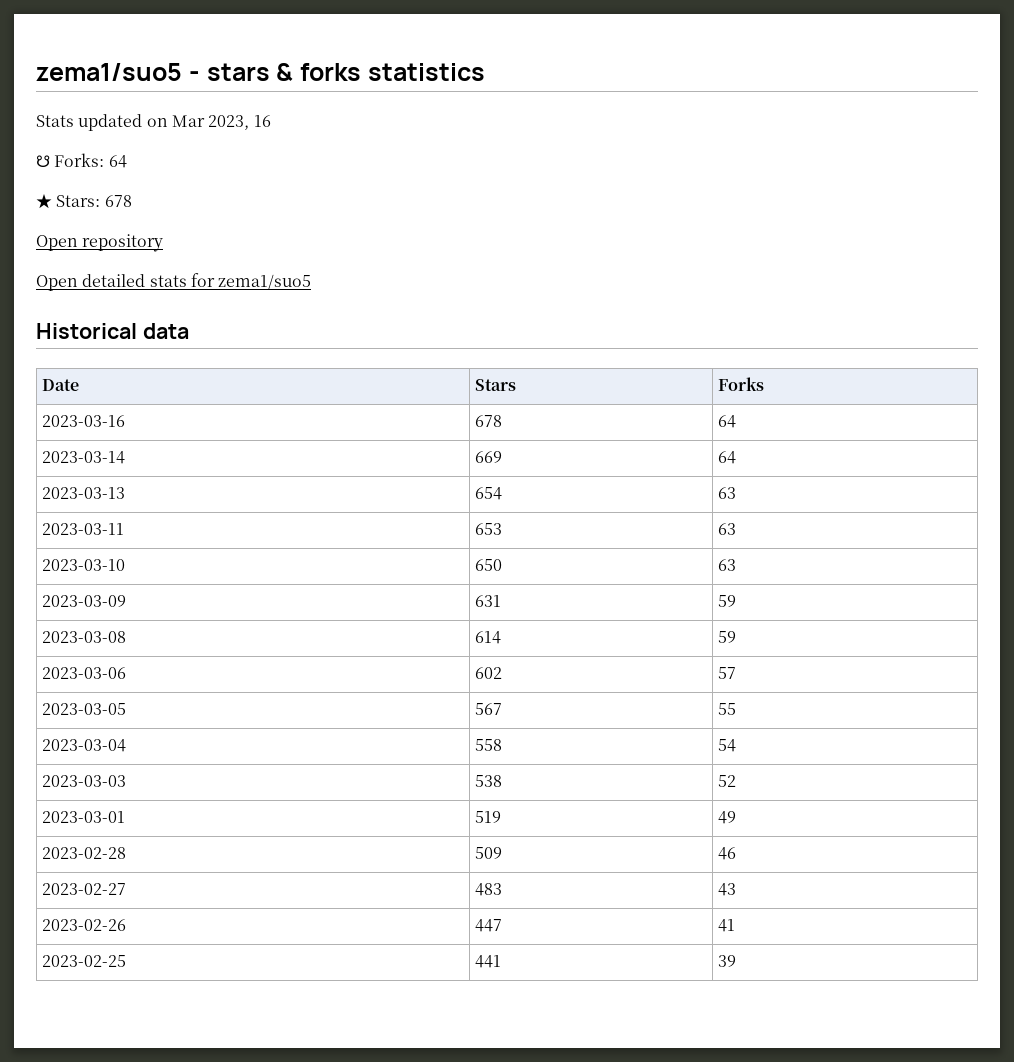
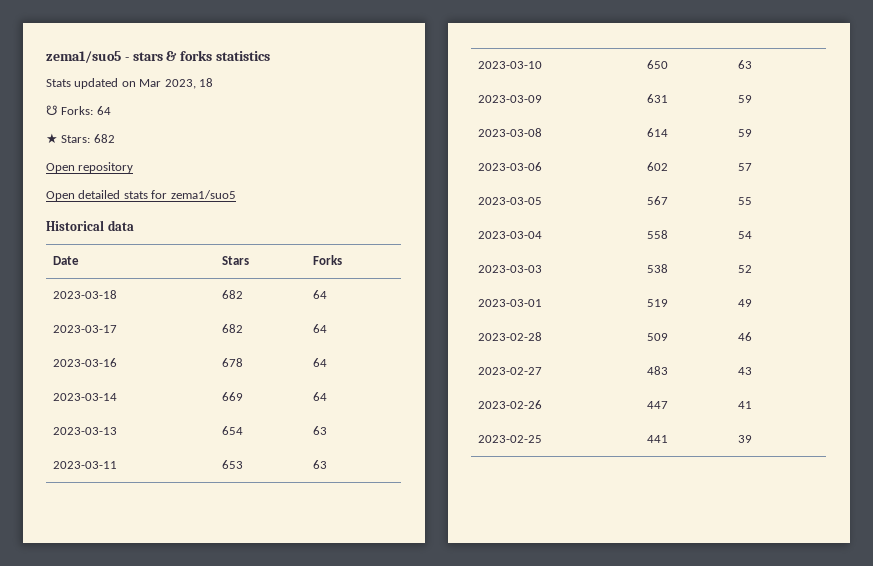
- Stats updated on Mar 2023, 16
+ Stats updated on Mar 2023, 18
- ★ Stars: 678
+ ★ Stars: 682
+ 2023-03-18 | 682 | 64
+ 2023-03-17 | 682 | 64

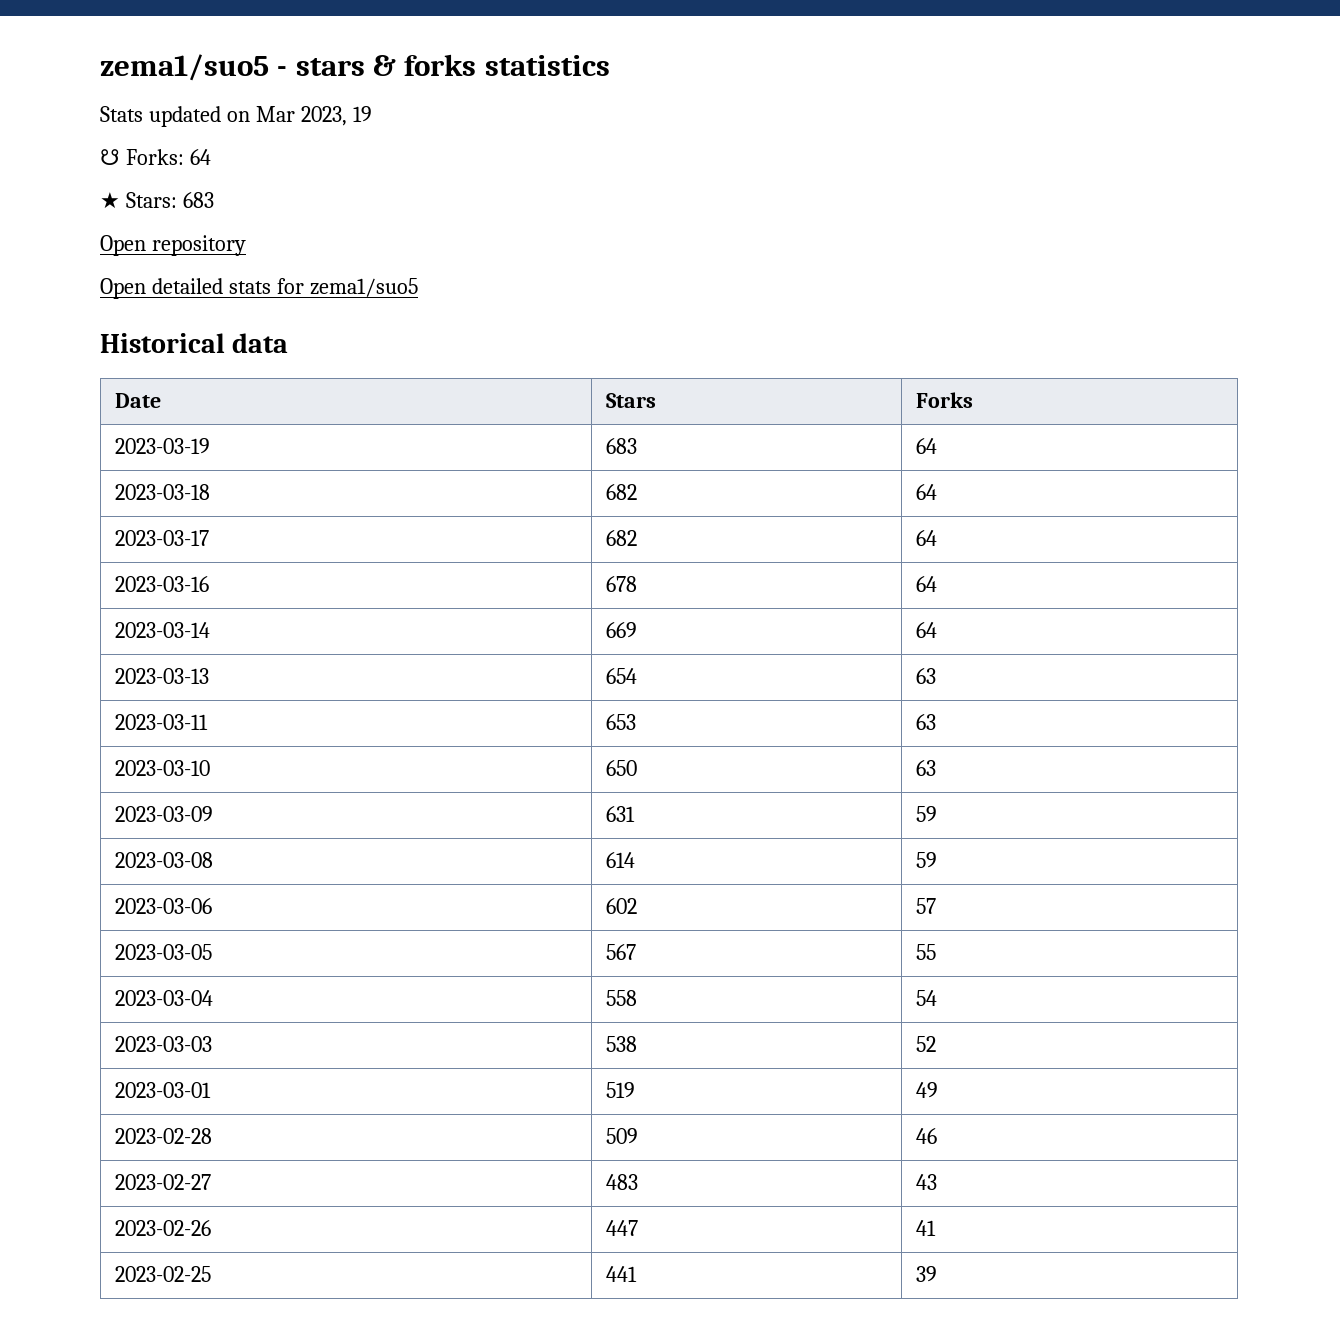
- Stats updated on Mar 2023, 18
+ Stats updated on Mar 2023, 19
- ★ Stars: 682
+ ★ Stars: 683
+ 2023-03-19 | 683 | 64

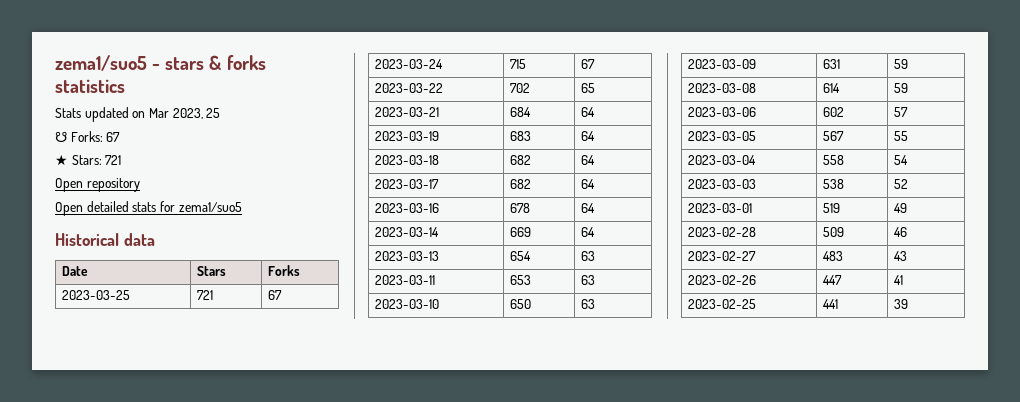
- Stats updated on Mar 2023, 19
+ Stats updated on Mar 2023, 25
- ☋ Forks: 64
+ ☋ Forks: 67
- ★ Stars: 683
+ ★ Stars: 721
+ 2023-03-25 | 721 | 67
+ 2023-03-24 | 715 | 67
+ 2023-03-22 | 702 | 65
+ 2023-03-21 | 684 | 64

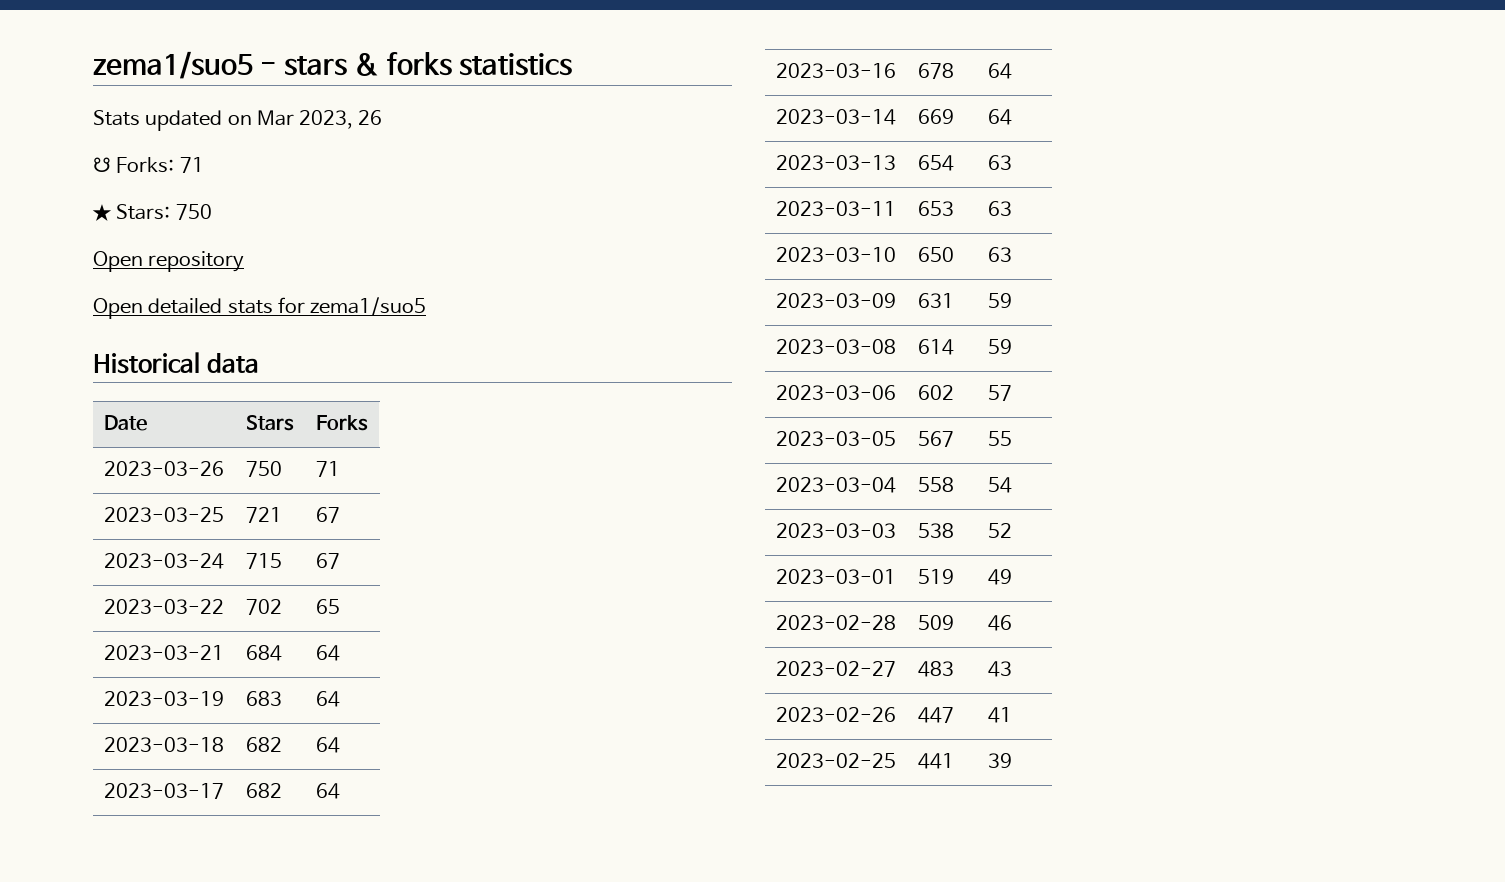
- Stats updated on Mar 2023, 25
+ Stats updated on Mar 2023, 26
- ☋ Forks: 67
+ ☋ Forks: 71
- ★ Stars: 721
+ ★ Stars: 750
+ 2023-03-26 | 750 | 71

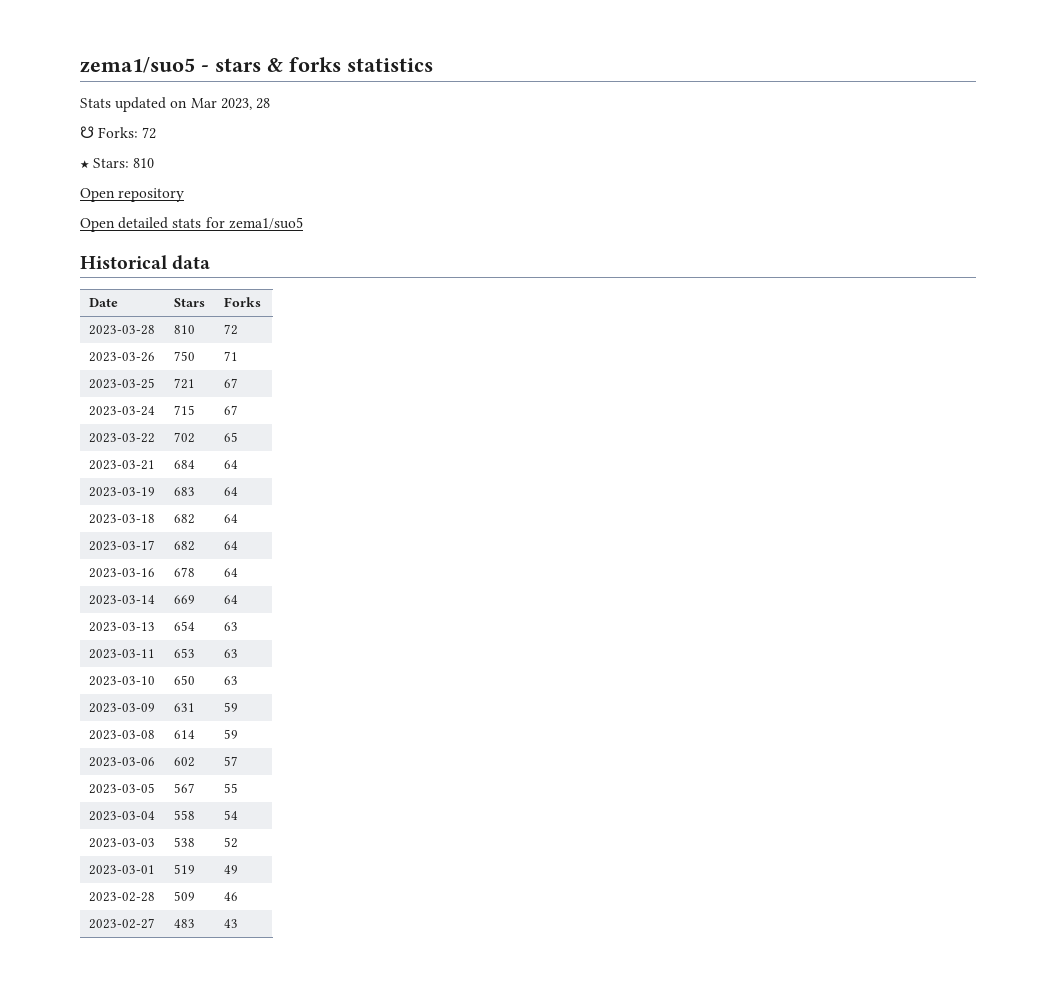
- Stats updated on Mar 2023, 26
+ Stats updated on Mar 2023, 28
- ☋ Forks: 71
+ ☋ Forks: 72
- ★ Stars: 750
+ ★ Stars: 810
+ 2023-03-28 | 810 | 72
- 2023-02-26 | 447 | 41
- 2023-02-25 | 441 | 39

